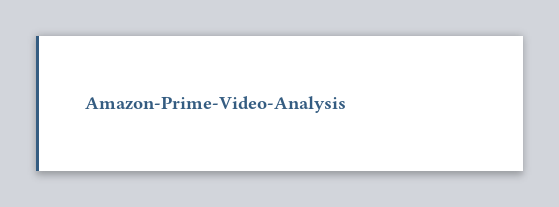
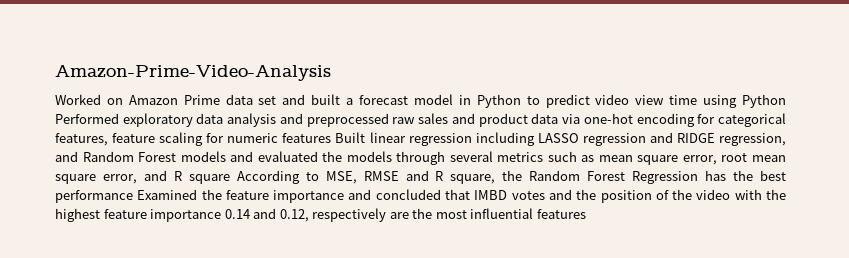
+ Worked on Amazon Prime data set and built a forecast model in Python to predict video view time using Python Performed exploratory data analysis and preprocessed raw sales and product data via one-hot encoding for categorical features, feature scaling for numeric features Built linear regression including LASSO regression and RIDGE regression, and Random Forest models and evaluated the models through several metrics such as mean square error, root mean square error, and R square According to MSE, RMSE and R square, the Random Forest Regression has the best performance Examined the feature importance and concluded that IMBD votes and the position of the video with the highest feature importance 0.14 and 0.12, respectively are the most influential features

